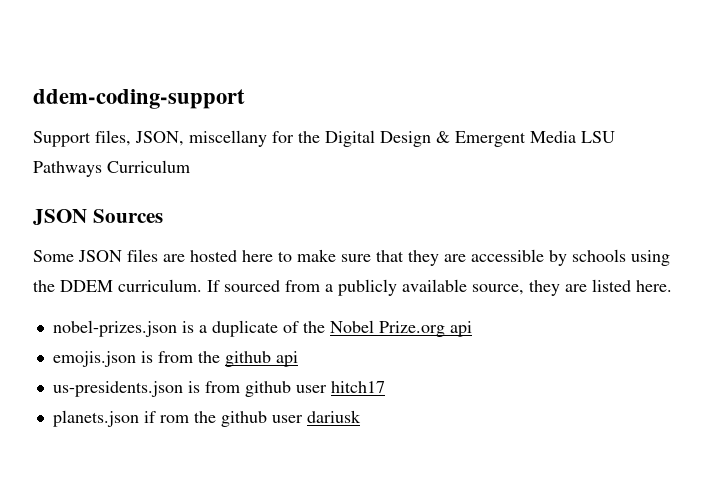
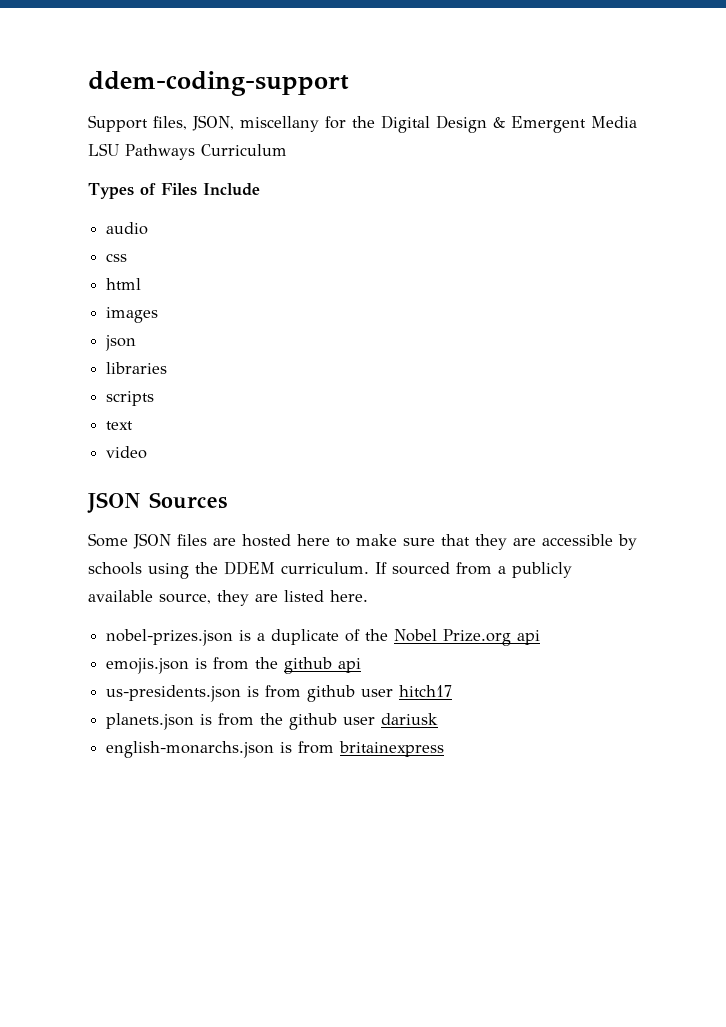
+ Types of Files Include
+ audio
+ css
+ html
+ images
+ json
+ libraries
+ scripts
+ text
+ video
- planets.json if rom the github user dariusk
+ planets.json is from the github user dariusk
+ english-monarchs.json is from britainexpress

